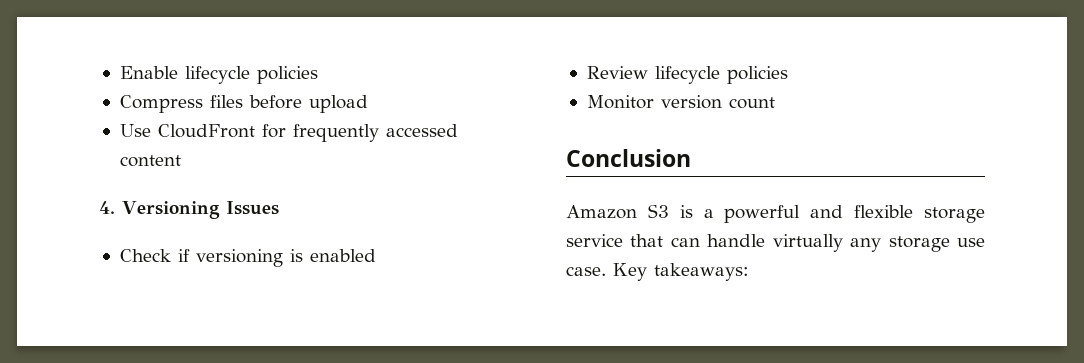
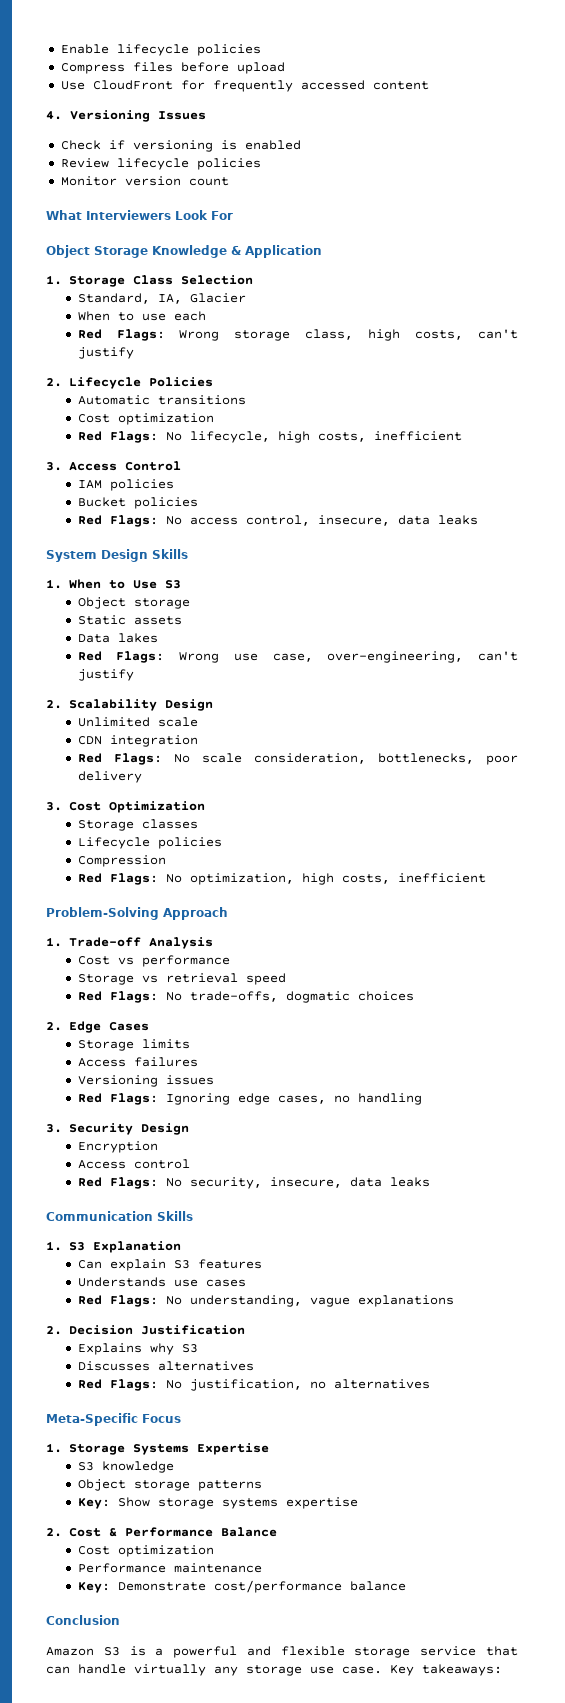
+ What Interviewers Look For
+ Object Storage Knowledge & Application
+ 1. Storage Class Selection
+ Standard, IA, Glacier
+ When to use each
+ Red Flags: Wrong storage class, high costs, can't justify
+ 2. Lifecycle Policies
+ Automatic transitions
+ Cost optimization
+ Red Flags: No lifecycle, high costs, inefficient
+ 3. Access Control
+ IAM policies
+ Bucket policies
+ Red Flags: No access control, insecure, data leaks
+ System Design Skills
+ 1. When to Use S3
+ Object storage
+ Static assets
+ Data lakes
+ Red Flags: Wrong use case, over-engineering, can't justify
+ 2. Scalability Design
+ Unlimited scale
+ CDN integration
+ Red Flags: No scale consideration, bottlenecks, poor delivery
+ 3. Cost Optimization
+ Storage classes
+ Lifecycle policies
+ Compression
+ Red Flags: No optimization, high costs, inefficient
+ Problem-Solving Approach
+ 1. Trade-off Analysis
+ Cost vs performance
+ Storage vs retrieval speed
+ Red Flags: No trade-offs, dogmatic choices
+ 2. Edge Cases
+ Storage limits
+ Access failures
+ Versioning issues
+ Red Flags: Ignoring edge cases, no handling
+ 3. Security Design
+ Encryption
+ Access control
+ Red Flags: No security, insecure, data leaks
+ Communication Skills
+ 1. S3 Explanation
+ Can explain S3 features
+ Understands use cases
+ Red Flags: No understanding, vague explanations
+ 2. Decision Justification
+ Explains why S3
+ Discusses alternatives
+ Red Flags: No justification, no alternatives
+ Meta-Specific Focus
+ 1. Storage Systems Expertise
+ S3 knowledge
+ Object storage patterns
+ Key: Show storage systems expertise
+ 2. Cost & Performance Balance
+ Cost optimization
+ Performance maintenance
+ Key: Demonstrate cost/performance balance

